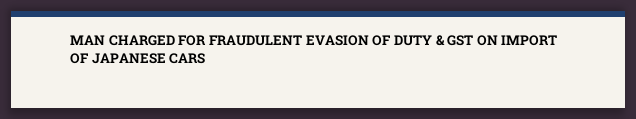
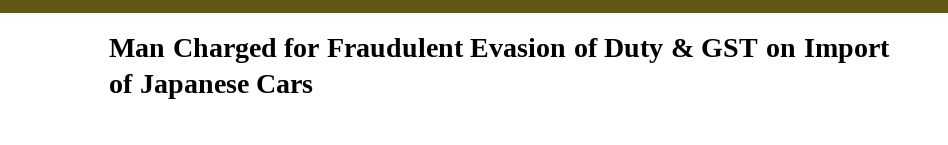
- MAN CHARGED FOR FRAUDULENT EVASION OF DUTY & GST ON IMPORT OF JAPANESE CARS
+ Man Charged for Fraudulent Evasion of Duty & GST on Import of Japanese Cars

